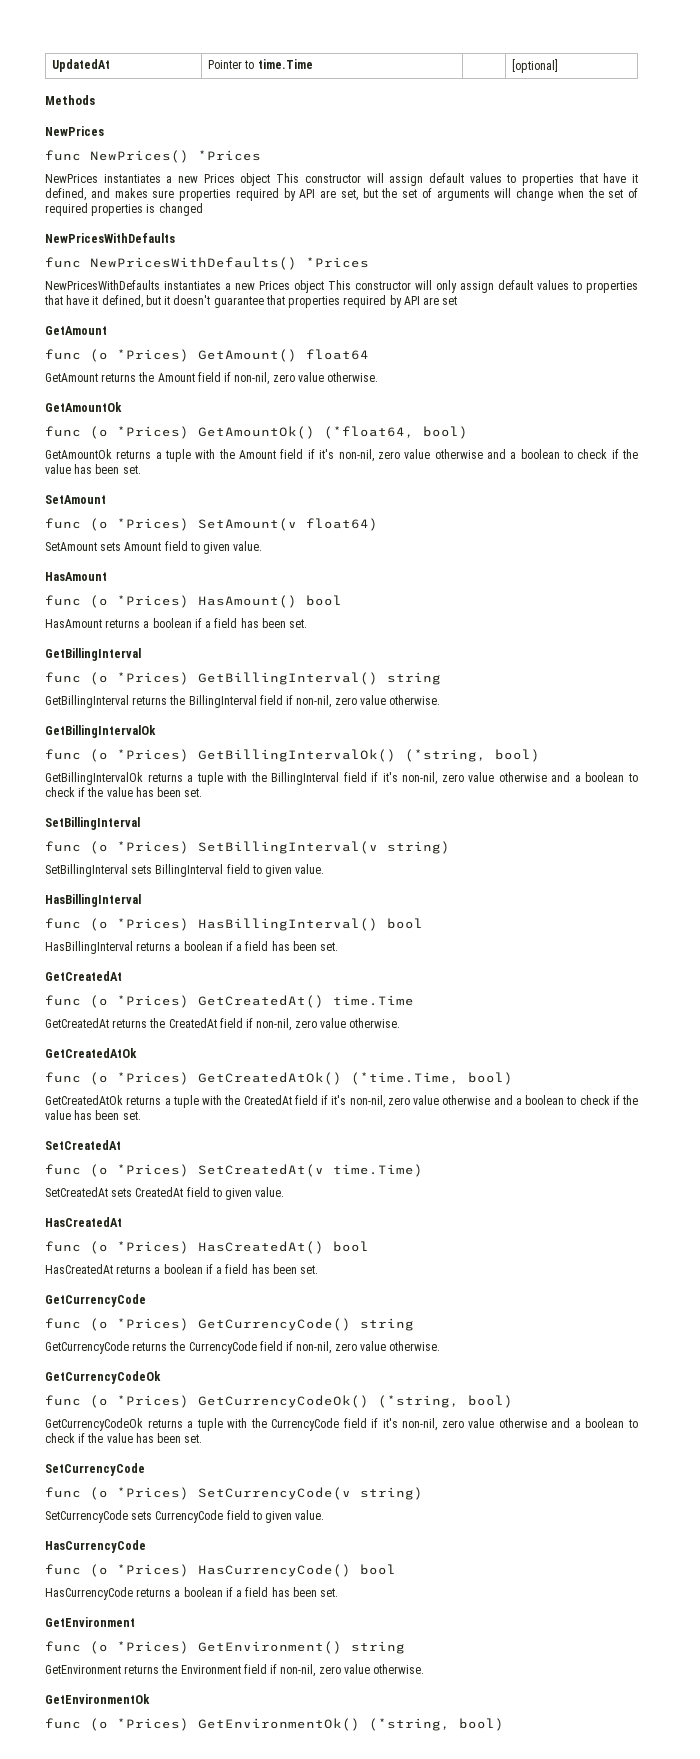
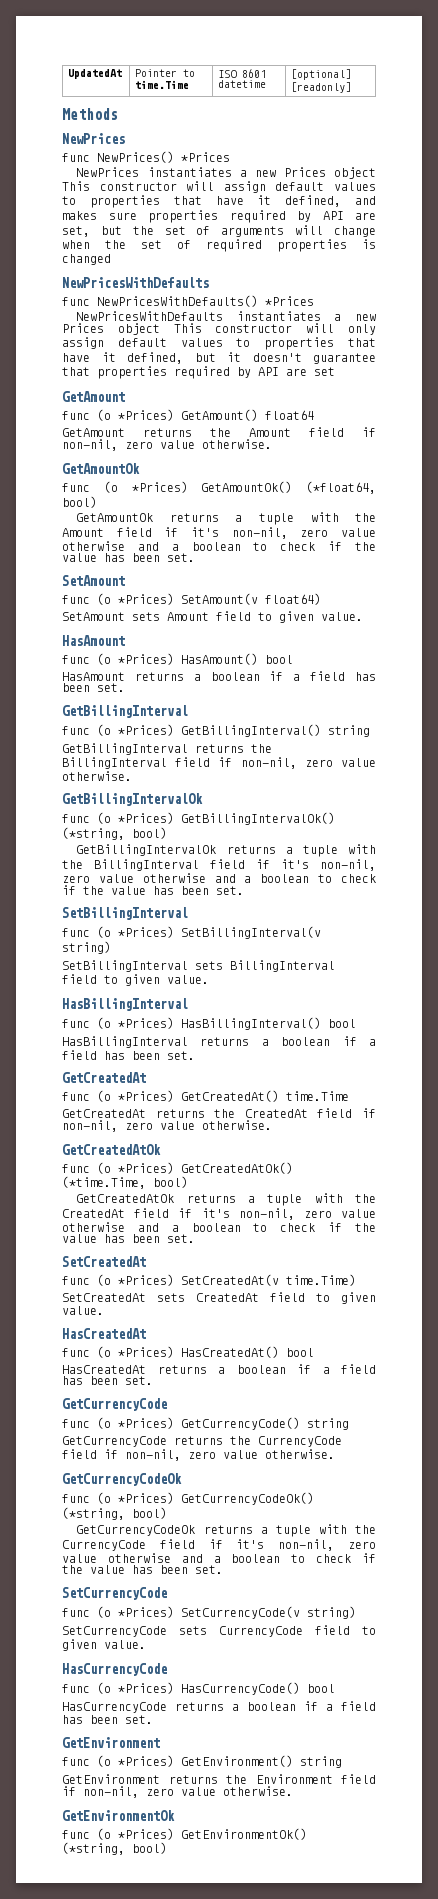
- UpdatedAt | Pointer to time.Time | | [optional]
+ UpdatedAt | Pointer to time.Time | ISO 8601 datetime | [optional] [readonly]

